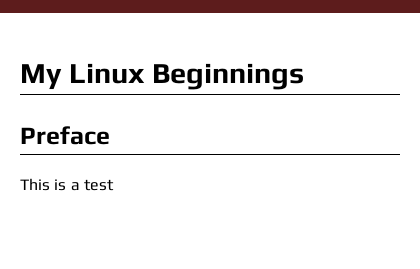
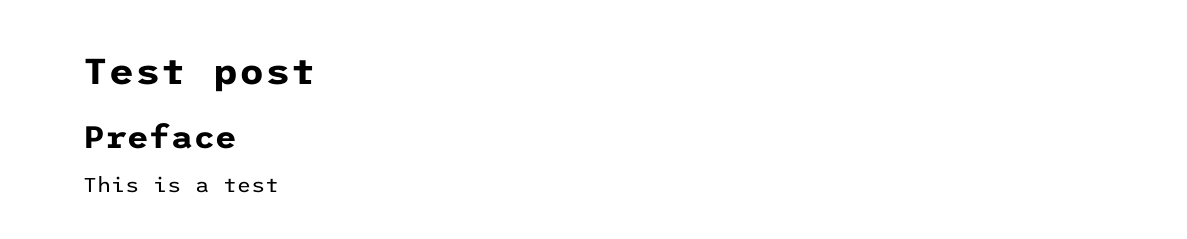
- My Linux Beginnings
+ Test post

